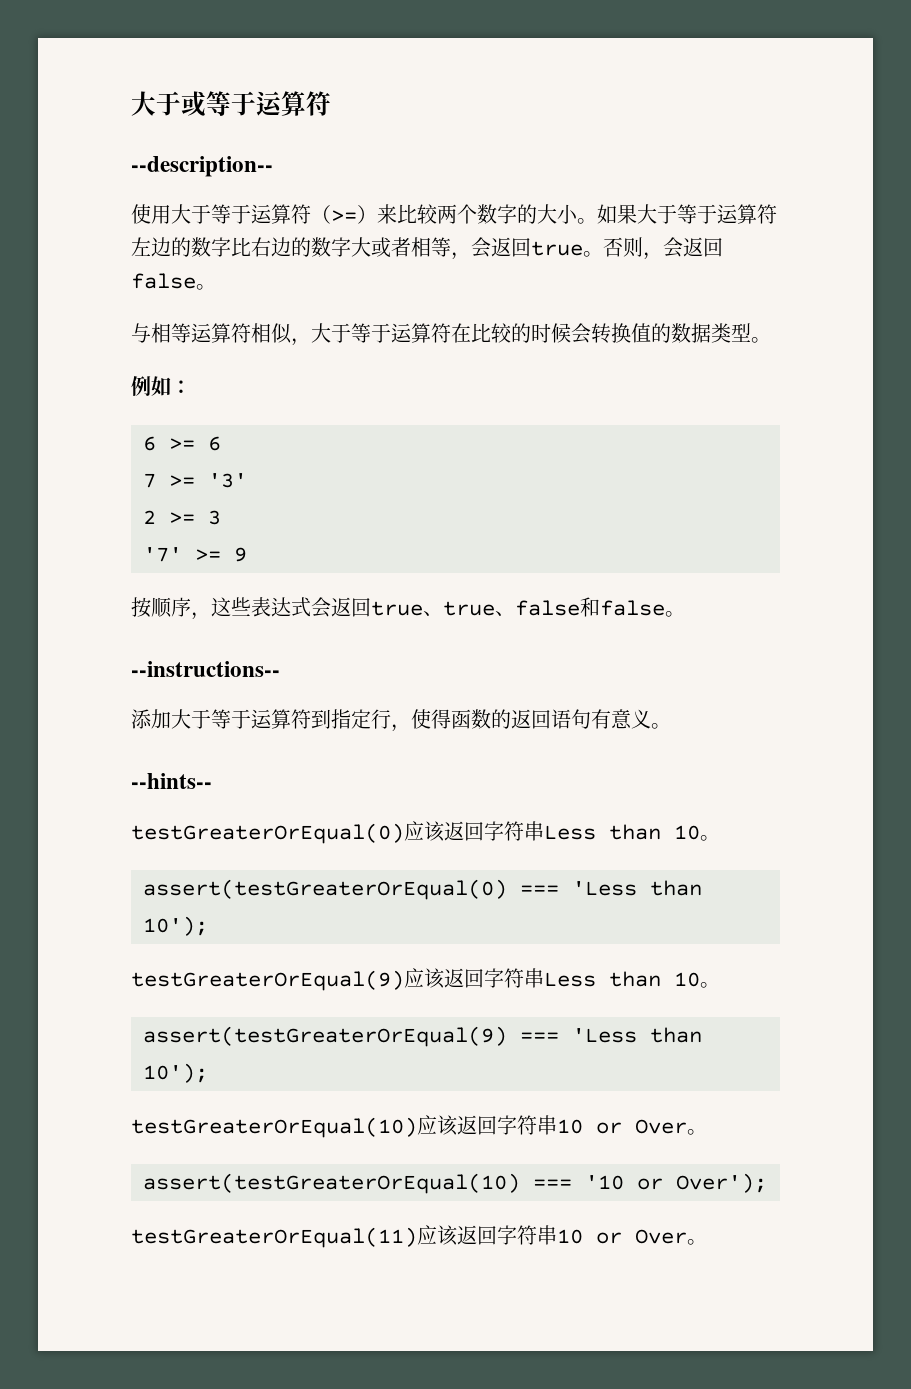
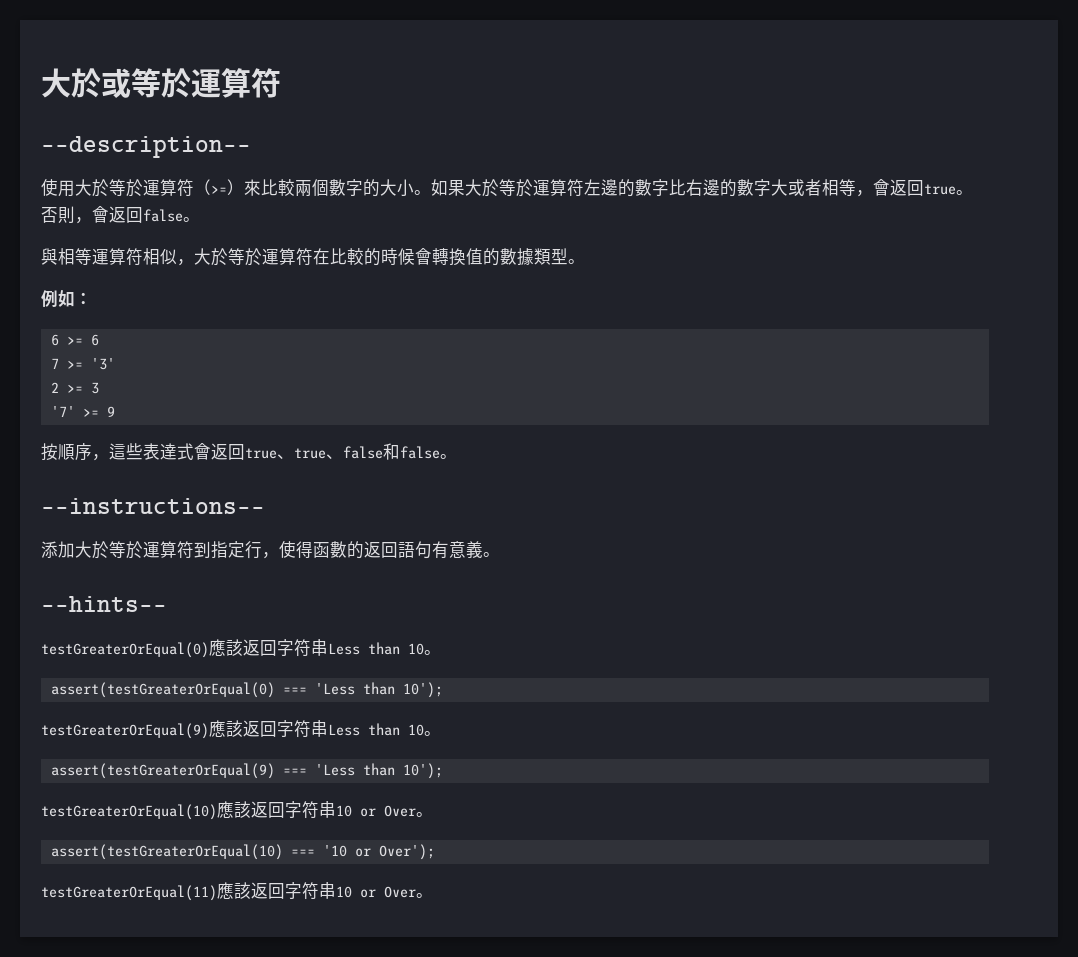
- 大于或等于运算符
+ 大於或等於運算符
- 使用大于等于运算符（>=）来比较两个数字的大小。
+ 使用大於等於運算符（>=）來比較兩個數字的大小。
- 如果大于等于运算符左边的数字比右边的数字大或者相等，会返回true。
+ 如果大於等於運算符左邊的數字比右邊的數字大或者相等，會返回true。
- 否则，会返回false。
+ 否則，會返回false。
- 与相等运算符相似，大于等于运算符在比较的时候会转换值的数据类型。
+ 與相等運算符相似，大於等於運算符在比較的時候會轉換值的數據類型。
- 按顺序，这些表达式会返回true、true、false和false。
+ 按順序，這些表達式會返回true、true、false和false。
- 添加大于等于运算符到指定行，使得函数的返回语句有意义。
+ 添加大於等於運算符到指定行，使得函數的返回語句有意義。
- testGreaterOrEqual(0)应该返回字符串Less than 10。
+ testGreaterOrEqual(0)應該返回字符串Less than 10。
- testGreaterOrEqual(9)应该返回字符串Less than 10。
+ testGreaterOrEqual(9)應該返回字符串Less than 10。
- testGreaterOrEqual(10)应该返回字符串10 or Over。
+ testGreaterOrEqual(10)應該返回字符串10 or Over。
- testGreaterOrEqual(11)应该返回字符串10 or Over。
+ testGreaterOrEqual(11)應該返回字符串10 or Over。

